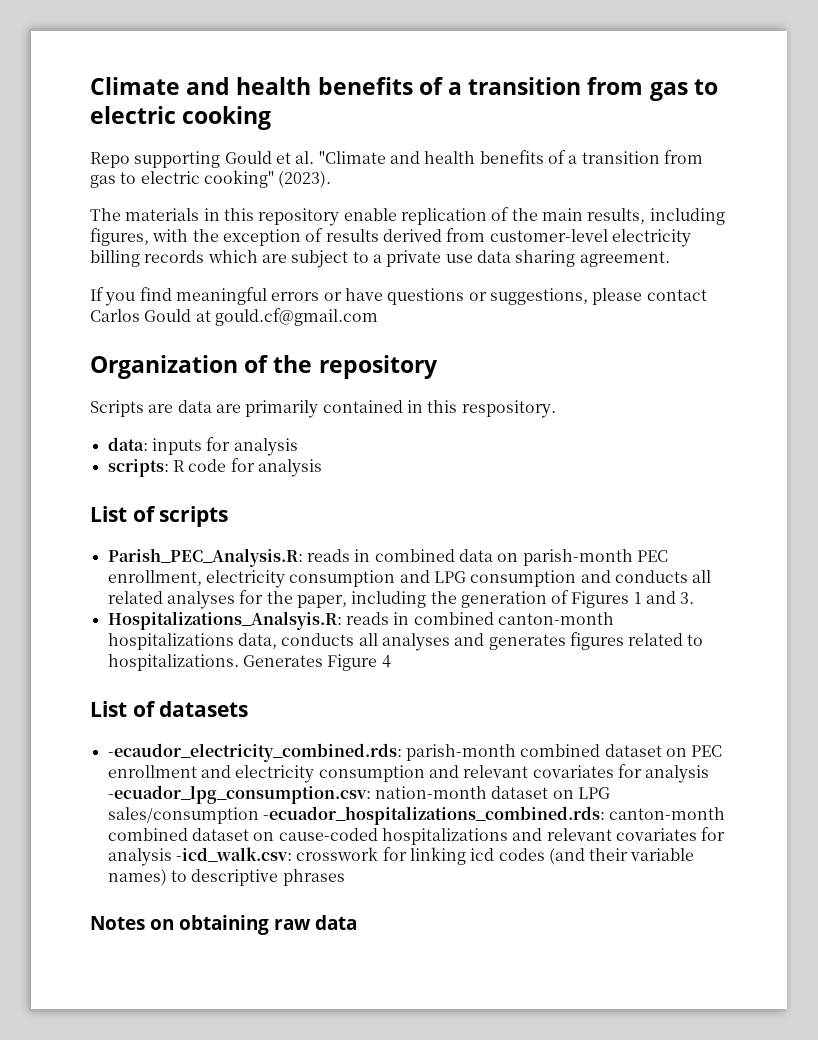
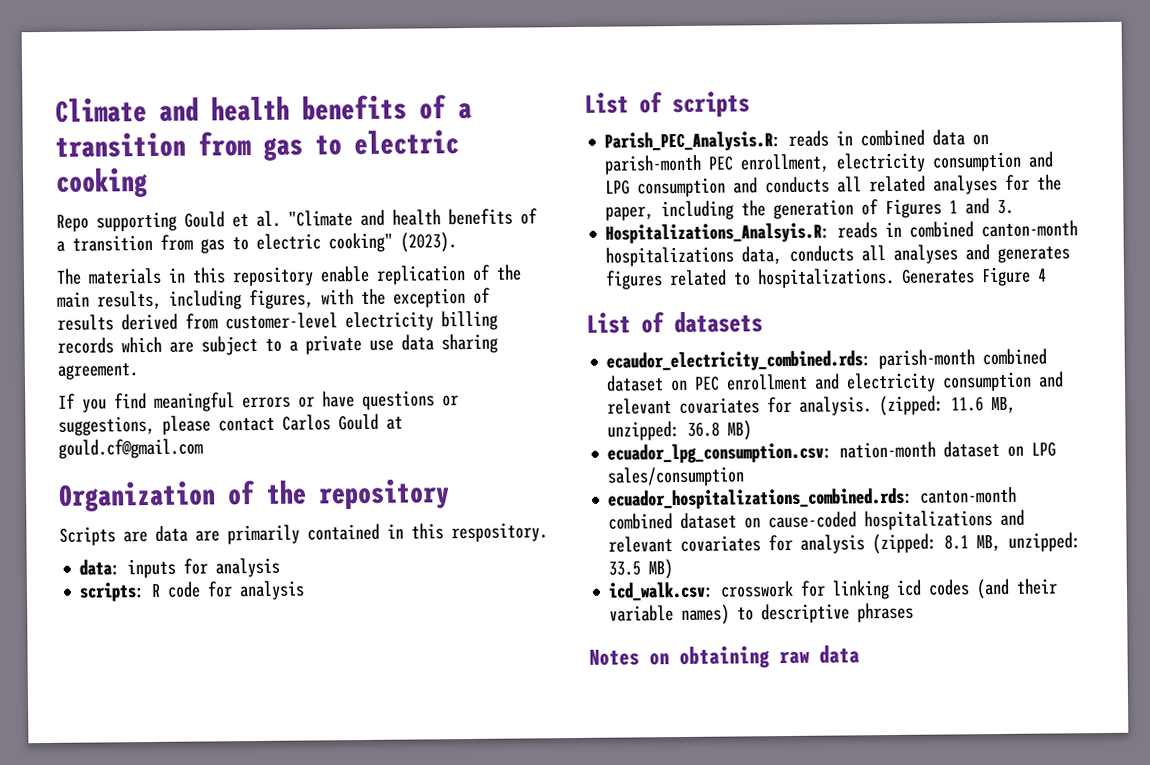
- -ecaudor_electricity_combined.rds: parish-month combined dataset on PEC enrollment and electricity consumption and relevant covariates for analysis -ecuador_lpg_consumption.csv: nation-month dataset on LPG sales/consumption -ecuador_hospitalizations_combined.rds: canton-month combined dataset on cause-coded hospitalizations and relevant covariates for analysis -icd_walk.csv: crosswork for linking icd codes (and their variable names) to descriptive phrases
+ ecaudor_electricity_combined.rds: parish-month combined dataset on PEC enrollment and electricity consumption and relevant covariates for analysis. (zipped: 11.6 MB, unzipped: 36.8 MB)
+ ecuador_lpg_consumption.csv: nation-month dataset on LPG sales/consumption
+ ecuador_hospitalizations_combined.rds: canton-month combined dataset on cause-coded hospitalizations and relevant covariates for analysis (zipped: 8.1 MB, unzipped: 33.5 MB)
+ icd_walk.csv: crosswork for linking icd codes (and their variable names) to descriptive phrases

